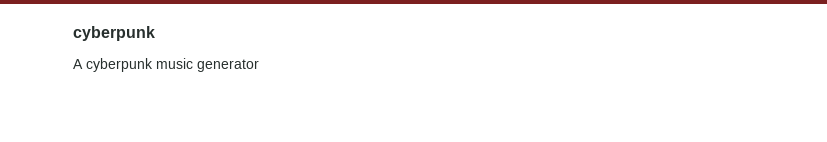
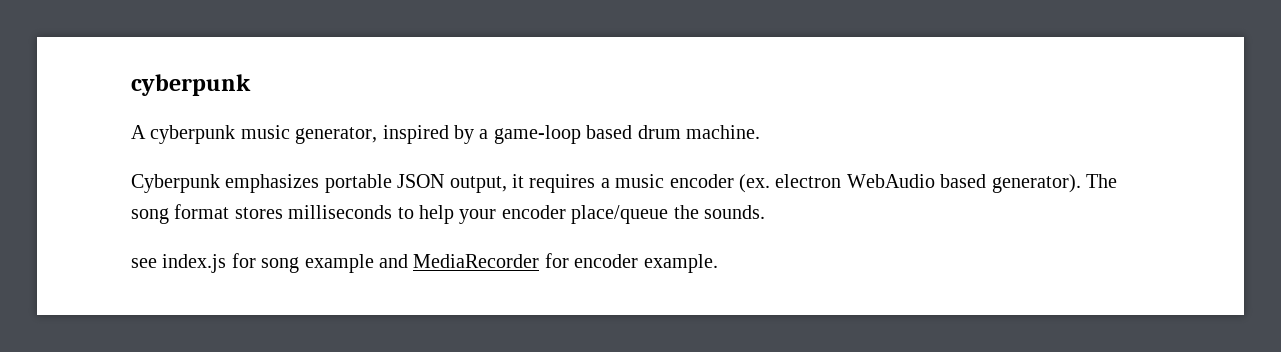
- A cyberpunk music generator
+ A cyberpunk music generator, inspired by a game-loop based drum machine.
+ Cyberpunk emphasizes portable JSON output, it requires a music encoder (ex. electron WebAudio based generator). The song format stores milliseconds to help your encoder place/queue the sounds.
+ see index.js for song example and MediaRecorder for encoder example.

